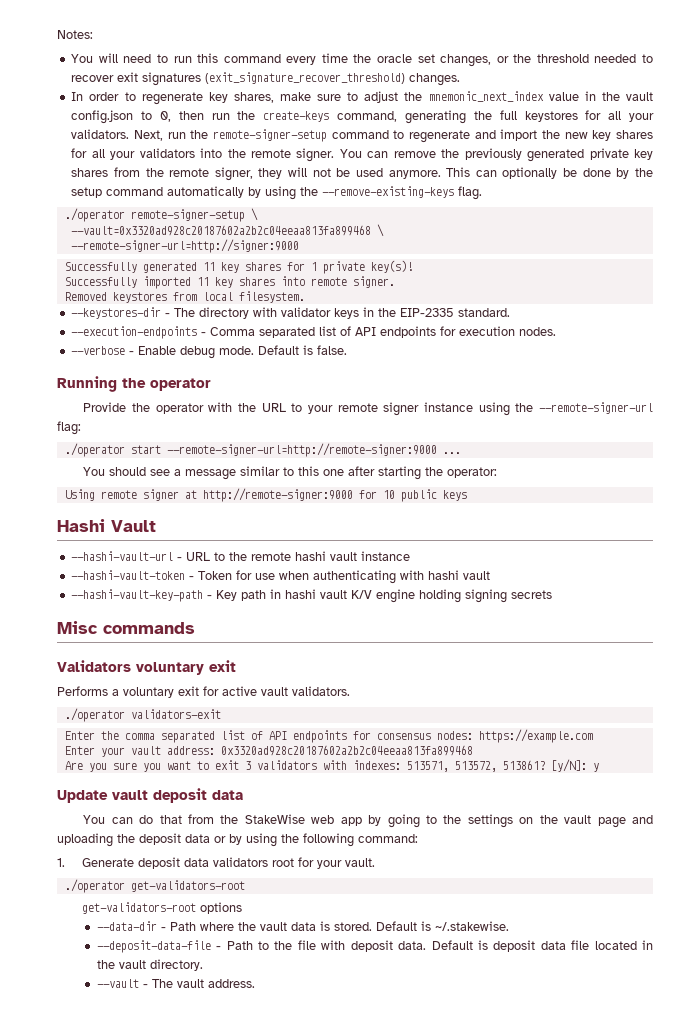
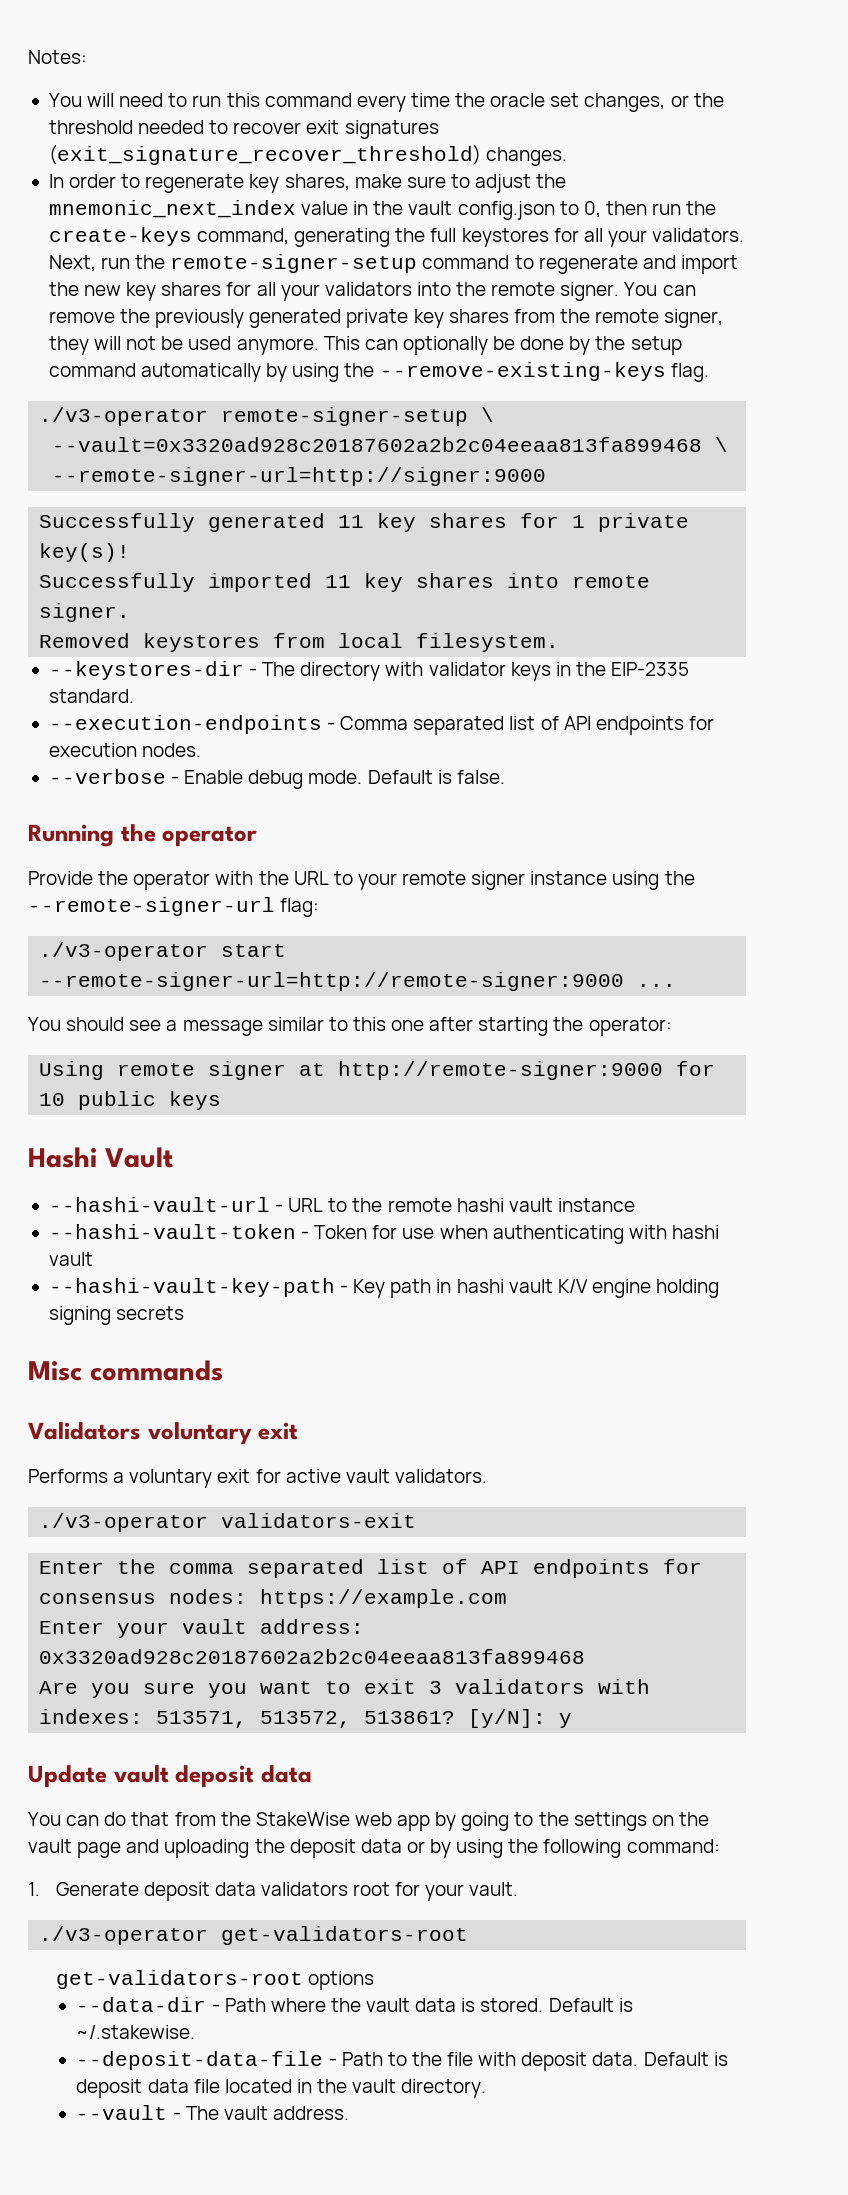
- ./operator remote-signer-setup \
+ ./v3-operator remote-signer-setup \
- ./operator start --remote-signer-url=http://remote-signer:9000 ...
+ ./v3-operator start --remote-signer-url=http://remote-signer:9000 ...
- ./operator validators-exit
+ ./v3-operator validators-exit
- ./operator get-validators-root
+ ./v3-operator get-validators-root

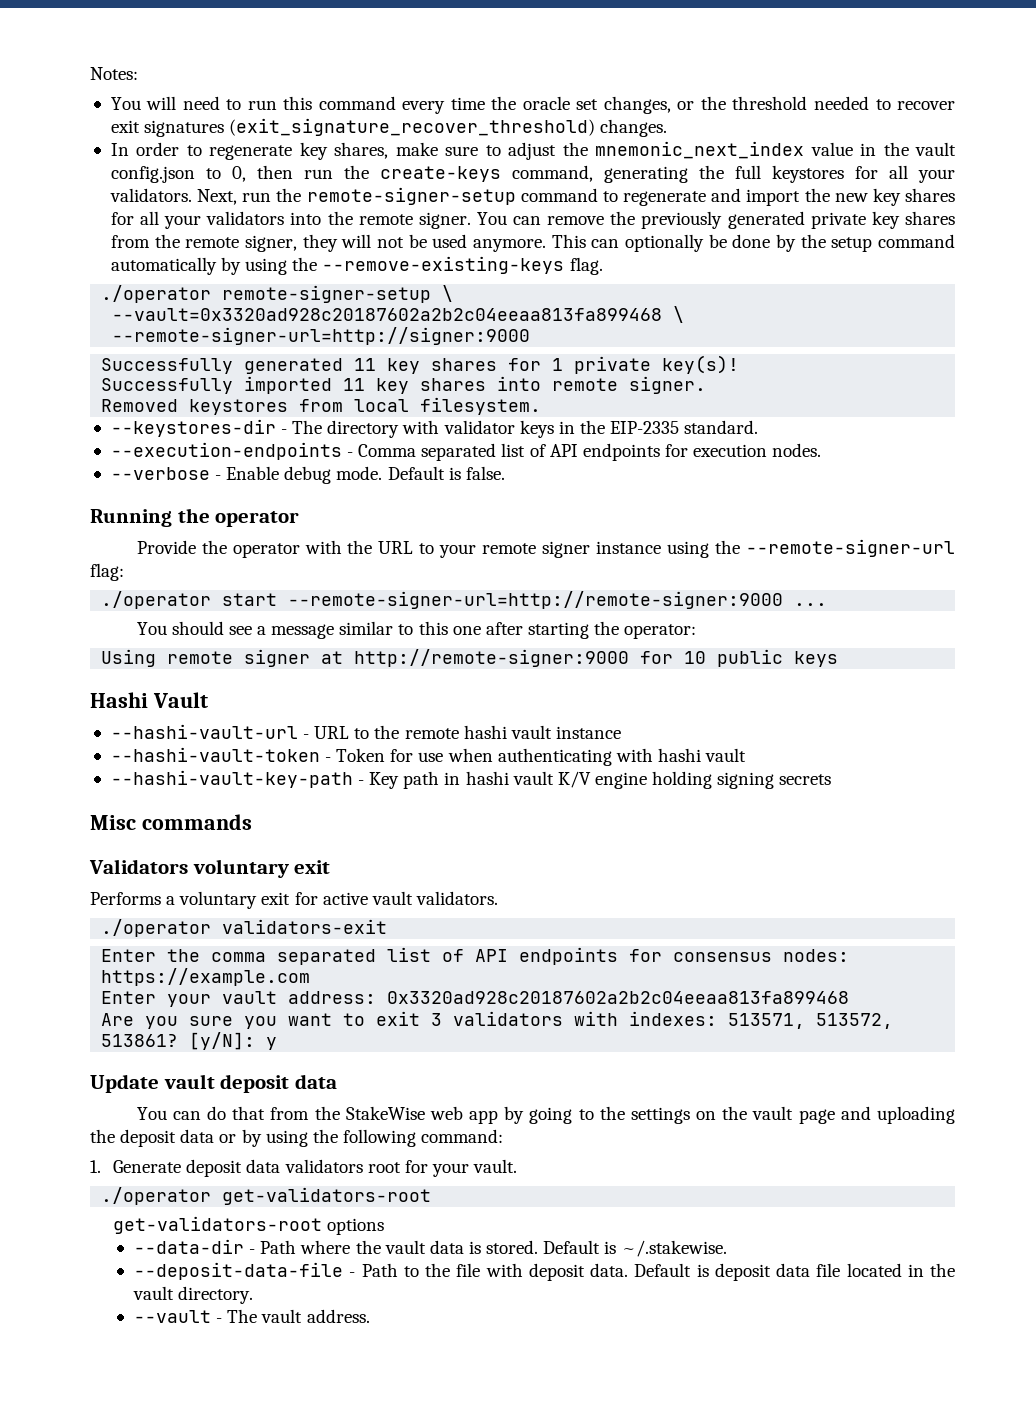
- ./v3-operator remote-signer-setup \
+ ./operator remote-signer-setup \
- ./v3-operator start --remote-signer-url=http://remote-signer:9000 ...
+ ./operator start --remote-signer-url=http://remote-signer:9000 ...
- ./v3-operator validators-exit
+ ./operator validators-exit
- ./v3-operator get-validators-root
+ ./operator get-validators-root

